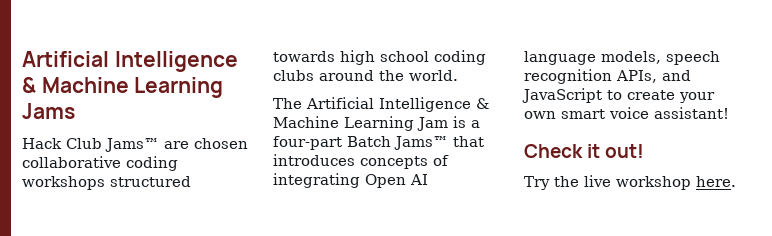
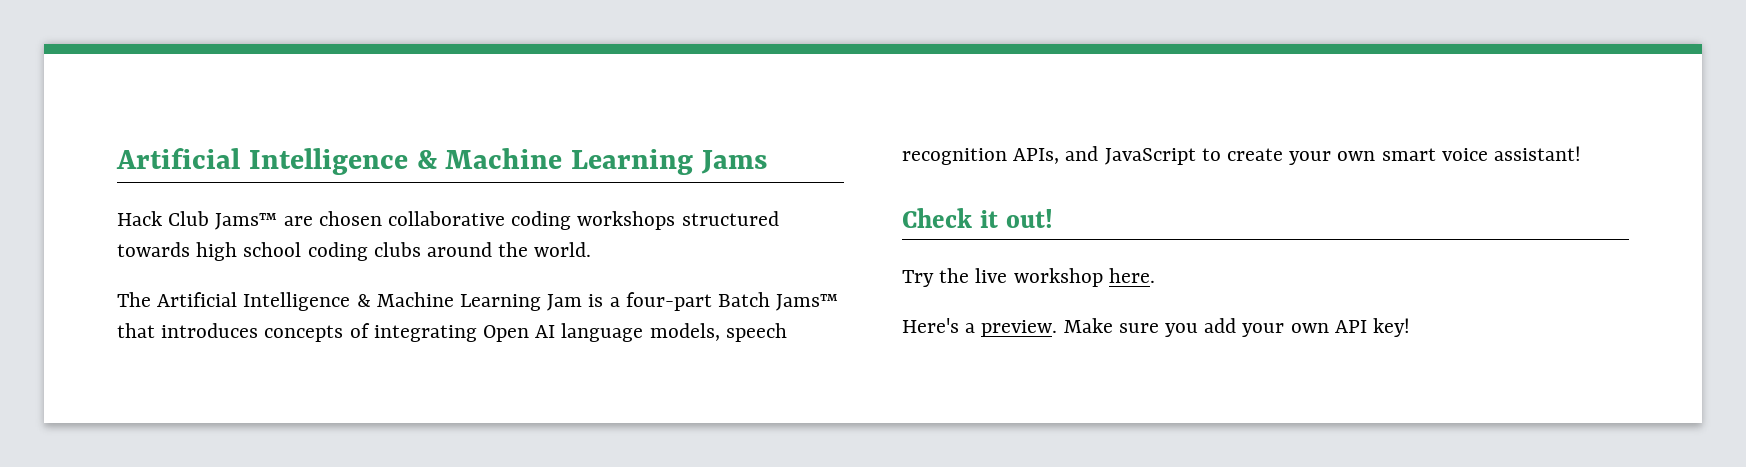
+ Here's a preview. Make sure you add your own API key!

